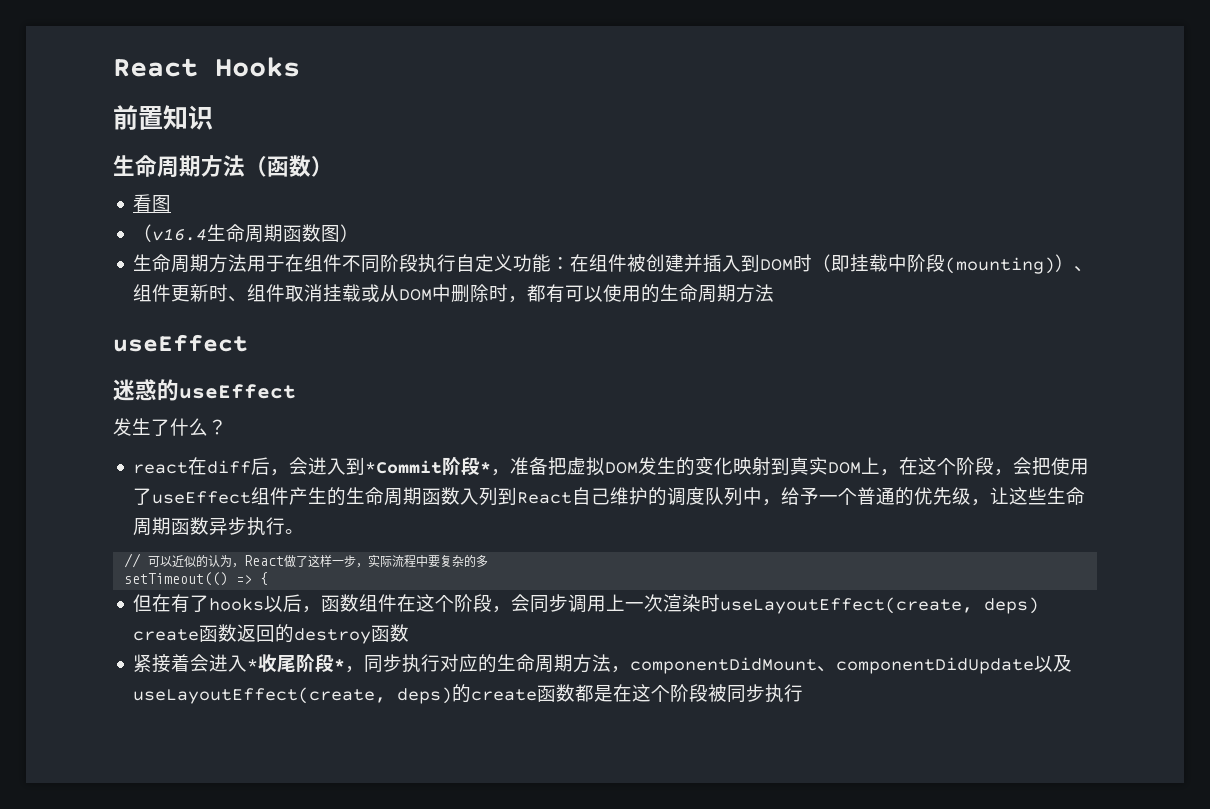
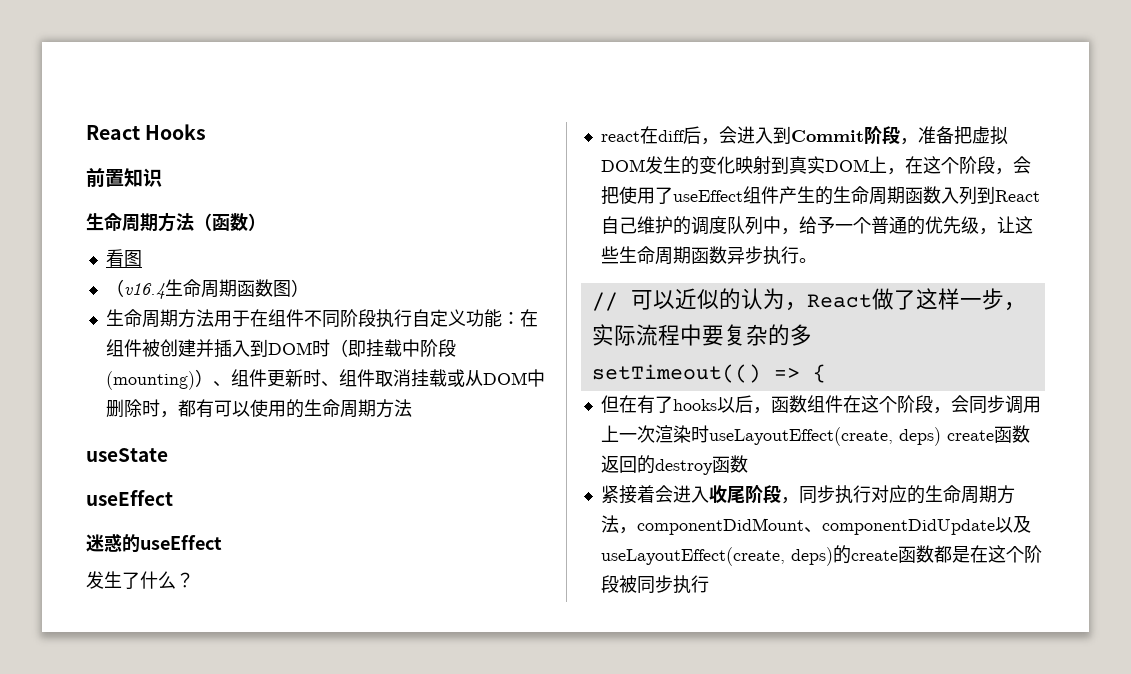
+ useState
- react在diff后，会进入到*Commit阶段*，准备把虚拟DOM发生的变化映射到真实DOM上，在这个阶段，会把使用了useEffect组件产生的生命周期函数入列到React自己维护的调度队列中，给予一个普通的优先级，让这些生命周期函数异步执行。
+ react在diff后，会进入到Commit阶段，准备把虚拟DOM发生的变化映射到真实DOM上，在这个阶段，会把使用了useEffect组件产生的生命周期函数入列到React自己维护的调度队列中，给予一个普通的优先级，让这些生命周期函数异步执行。
- 紧接着会进入*收尾阶段*，同步执行对应的生命周期方法，componentDidMount、componentDidUpdate以及useLayoutEffect(create, deps)的create函数都是在这个阶段被同步执行
+ 紧接着会进入收尾阶段，同步执行对应的生命周期方法，componentDidMount、componentDidUpdate以及useLayoutEffect(create, deps)的create函数都是在这个阶段被同步执行

